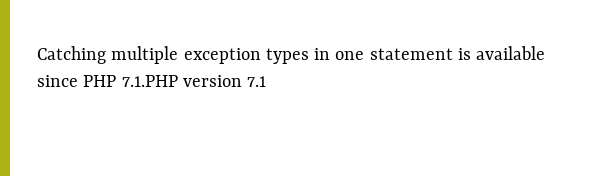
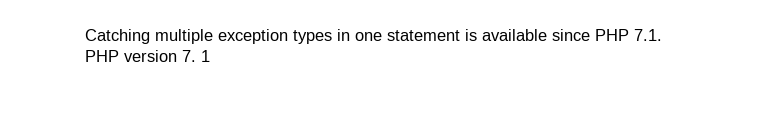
- Catching multiple exception types in one statement is available since PHP 7.1.PHP version 7.1
+ Catching multiple exception types in one statement is available since PHP 7.1. PHP version 7. 1

